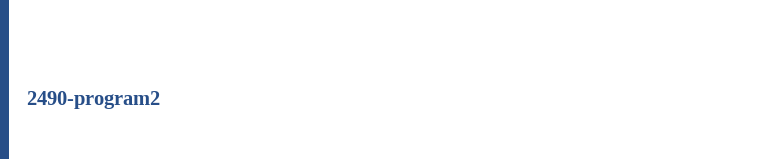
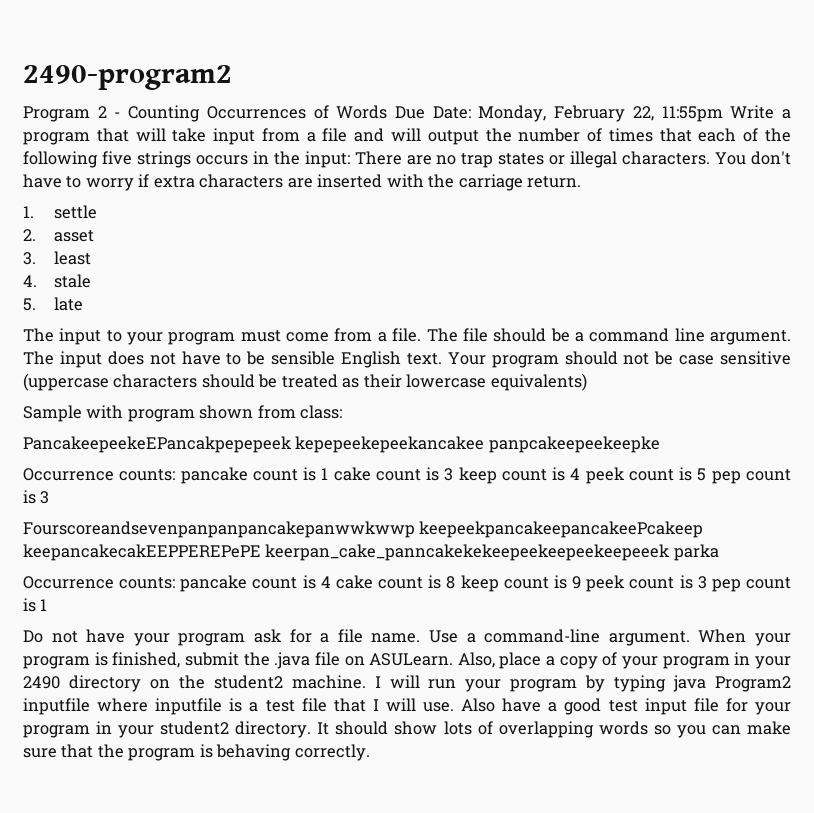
+ Program 2 - Counting Occurrences of Words Due Date: Monday, February 22, 11:55pm Write a program that will take input from a file and will output the number of times that each of the following five strings occurs in the input: There are no trap states or illegal characters. You don't have to worry if extra characters are inserted with the carriage return.
+ 1. settle
+ 2. asset
+ 3. least
+ 4. stale
+ 5. late
+ The input to your program must come from a file. The file should be a command line argument. The input does not have to be sensible English text. Your program should not be case sensitive (uppercase characters should be treated as their lowercase equivalents)
+ Sample with program shown from class:
+ PancakeepeekeEPancakpepepeek kepepeekepeekancakee panpcakeepeekeepke
+ Occurrence counts: pancake count is 1 cake count is 3 keep count is 4 peek count is 5 pep count is 3
+ Fourscoreandsevenpanpanpancakepanwwkwwp keepeekpancakeepancakeePcakeep keepancakecakEEPPEREPePE keerpan_cake_panncakekekeepeekeepeekeepeeek parka
+ Occurrence counts: pancake count is 4 cake count is 8 keep count is 9 peek count is 3 pep count is 1
+ Do not have your program ask for a file name. Use a command-line argument. When your program is finished, submit the .java file on ASULearn. Also, place a copy of your program in your 2490 directory on the student2 machine. I will run your program by typing java Program2 inputfile where inputfile is a test file that I will use. Also have a good test input file for your program in your student2 directory. It should show lots of overlapping words so you can make sure that the program is behaving correctly.

